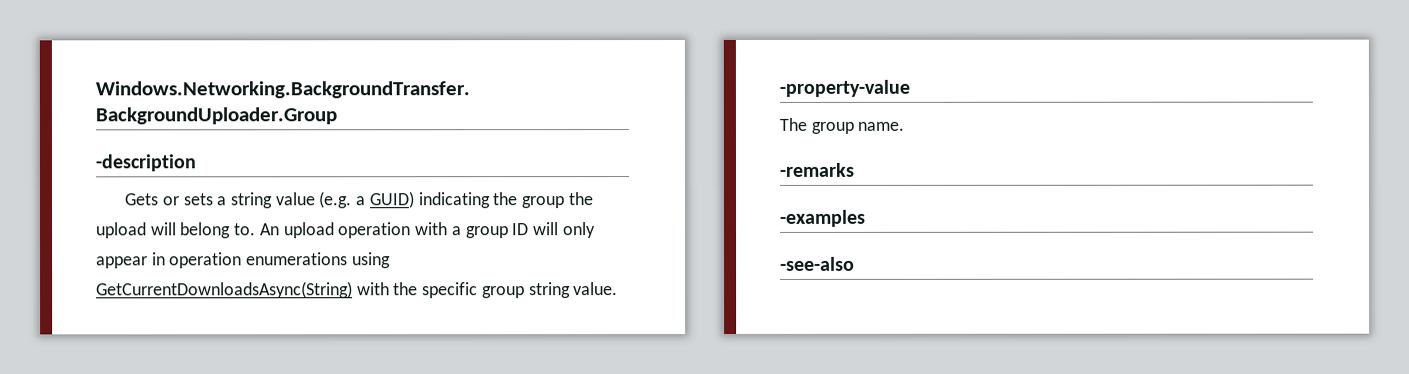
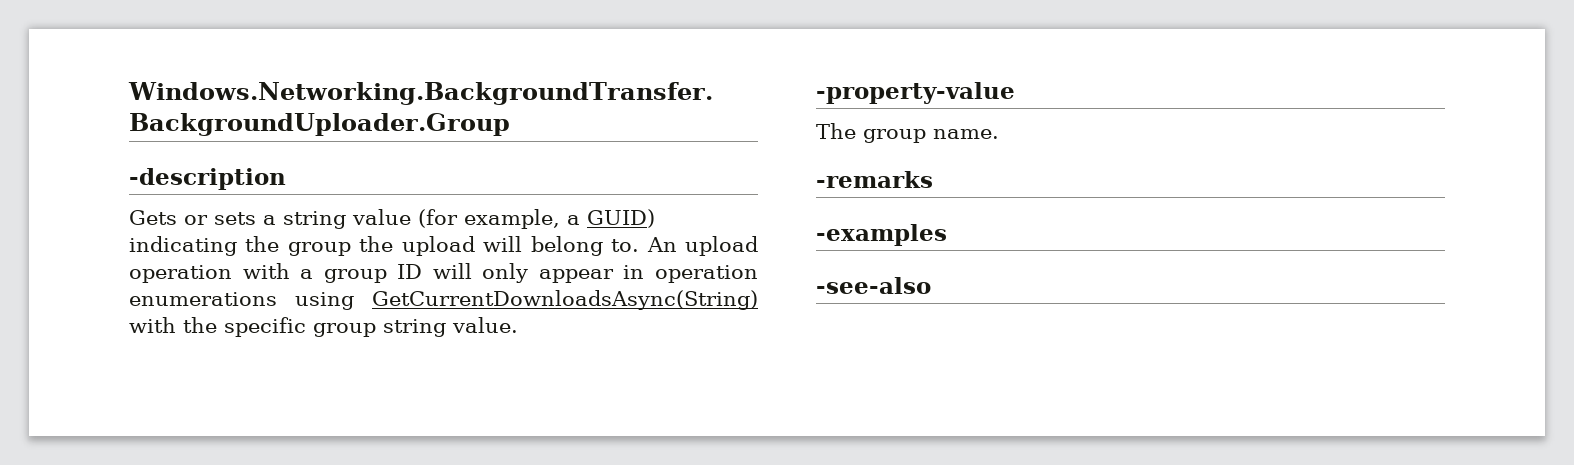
- Gets or sets a string value (e.g. a GUID) indicating the group the upload will belong to.
+ Gets or sets a string value (for example, a GUID) indicating the group the upload will belong to.

